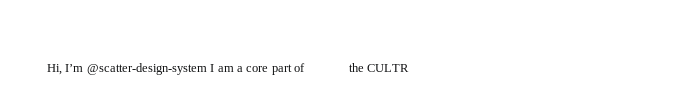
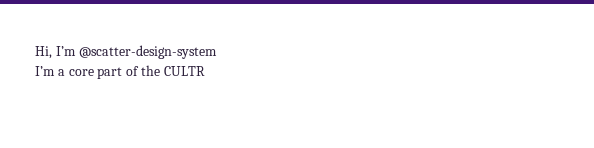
- Hi, I’m @scatter-design-system I am a core part of the CULTR
+ Hi, I’m @scatter-design-system
+ I’m a core part of the CULTR

